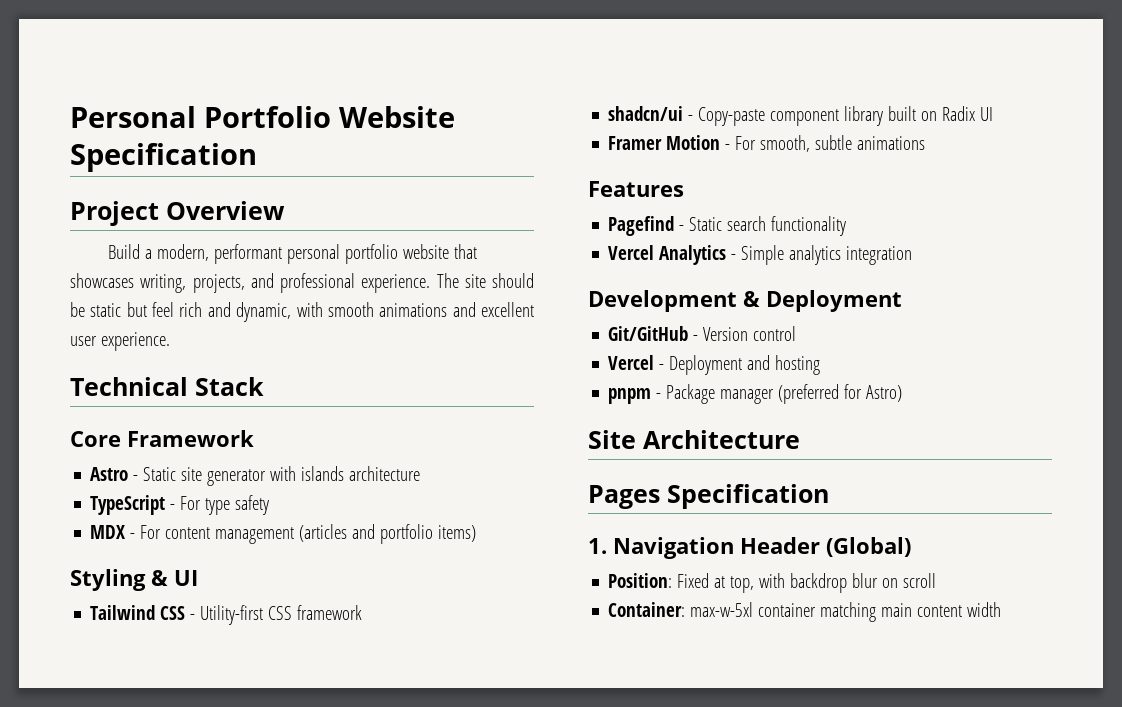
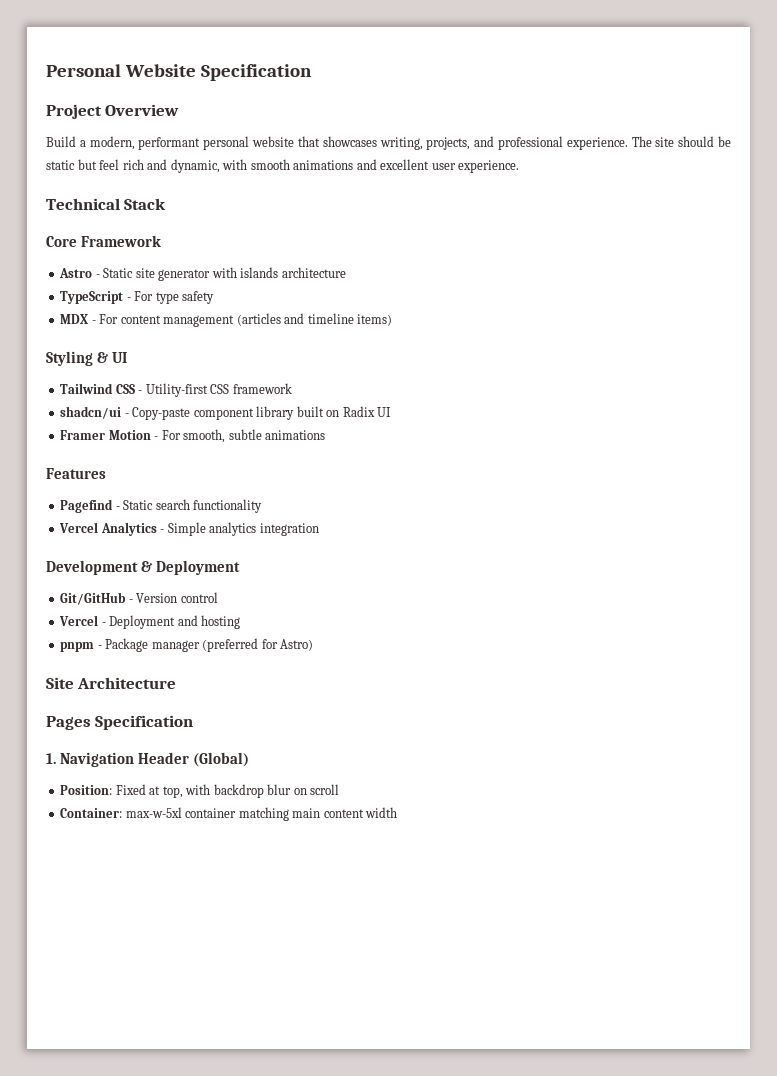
- Personal Portfolio Website Specification
+ Personal Website Specification
- Build a modern, performant personal portfolio website that showcases writing, projects, and professional experience.
+ Build a modern, performant personal website that showcases writing, projects, and professional experience.
- MDX - For content management (articles and portfolio items)
+ MDX - For content management (articles and timeline items)

